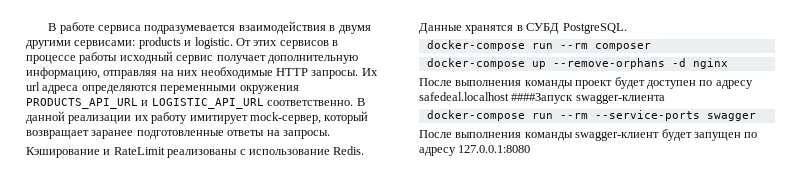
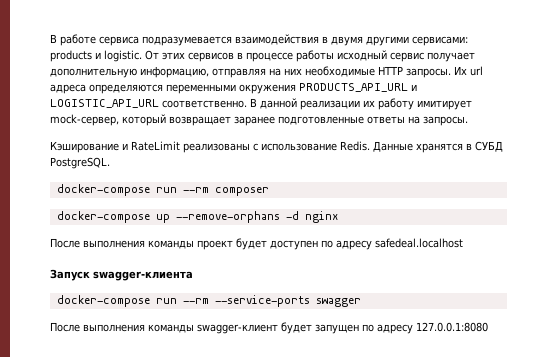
- После выполнения команды проект будет доступен по адресу safedeal.localhost ####Запуск swagger-клиента
+ После выполнения команды проект будет доступен по адресу safedeal.localhost
+ Запуск swagger-клиента

